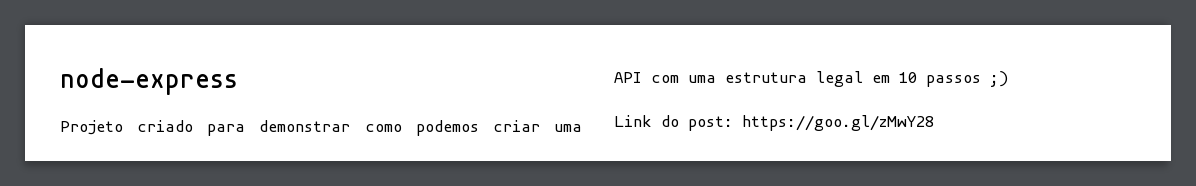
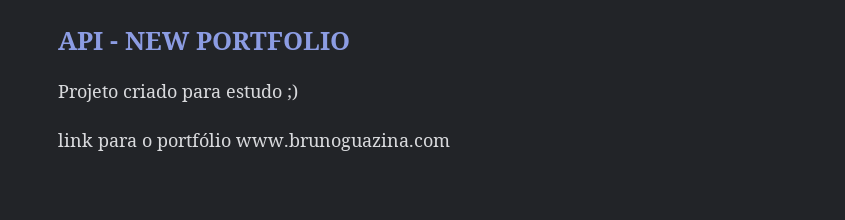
- node-express
+ API - NEW PORTFOLIO
- Projeto criado para demonstrar como podemos criar uma API com uma estrutura legal em 10 passos ;)
- Link do post: https://goo.gl/zMwY28
+ Projeto criado para estudo ;)
+ link para o portfólio www.brunoguazina.com

